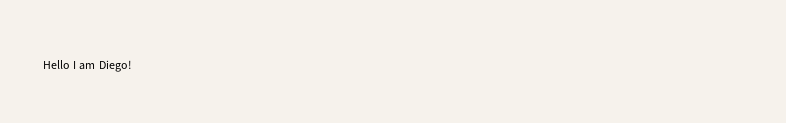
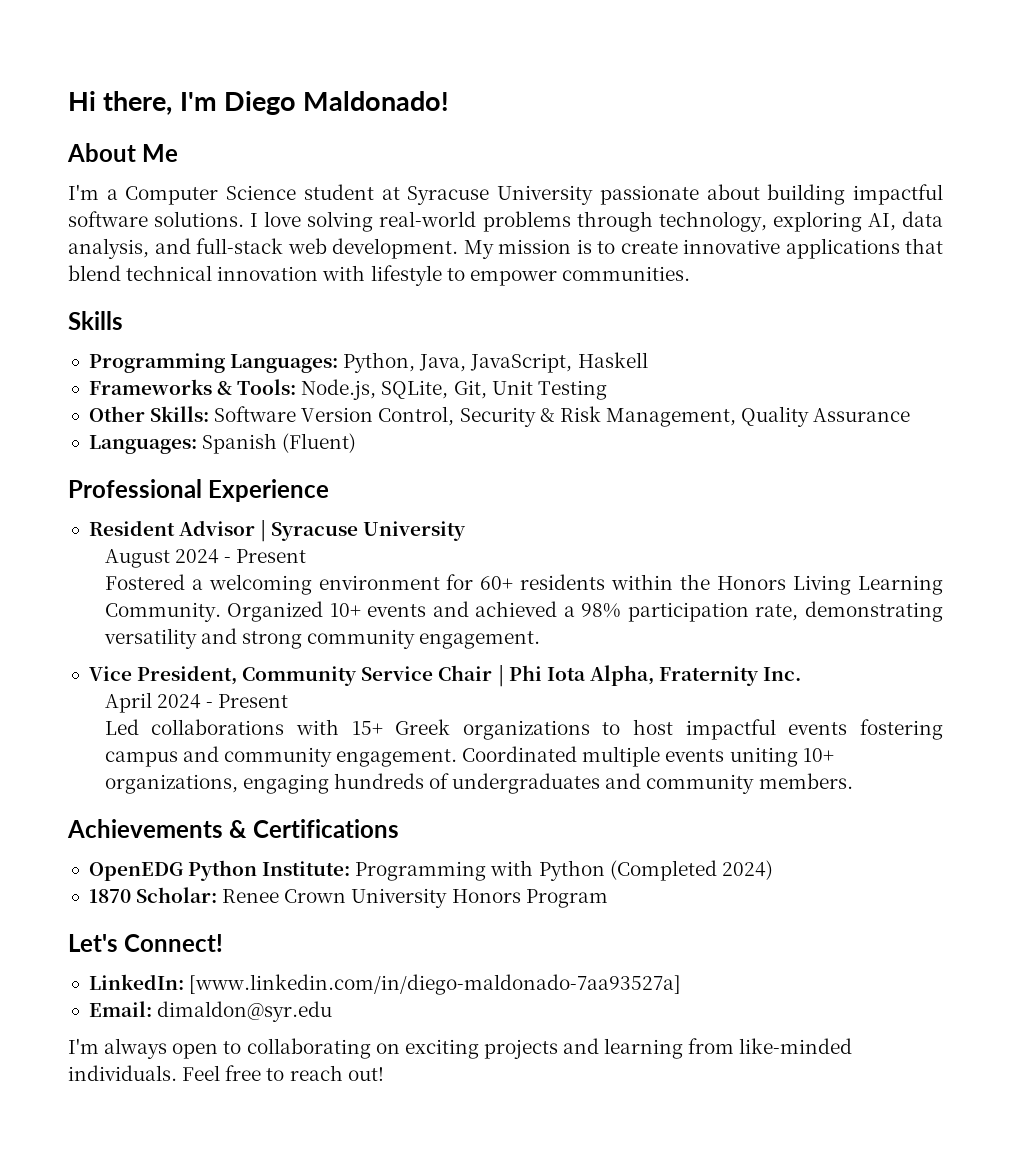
- Hello I am Diego!
+ Hi there, I'm Diego Maldonado!
+ About Me
+ I'm a Computer Science student at Syracuse University passionate about building impactful software solutions. I love solving real-world problems through technology, exploring AI, data analysis, and full-stack web development. My mission is to create innovative applications that blend technical innovation with lifestyle to empower communities.
+ Skills
+ Programming Languages: Python, Java, JavaScript, Haskell
+ Frameworks & Tools: Node.js, SQLite, Git, Unit Testing
+ Other Skills: Software Version Control, Security & Risk Management, Quality Assurance
+ Languages: Spanish (Fluent)
+ Professional Experience
+ Resident Advisor | Syracuse University
+ August 2024 - Present
+ Fostered a welcoming environment for 60+ residents within the Honors Living Learning Community. Organized 10+ events and achieved a 98% participation rate, demonstrating versatility and strong community engagement.
+ Vice President, Community Service Chair | Phi Iota Alpha, Fraternity Inc.
+ April 2024 - Present
+ Led collaborations with 15+ Greek organizations to host impactful events fostering campus and community engagement. Coordinated multiple events uniting 10+ organizations, engaging hundreds of undergraduates and community members.
+ Achievements & Certifications
+ OpenEDG Python Institute: Programming with Python (Completed 2024)
+ 1870 Scholar: Renee Crown University Honors Program
+ Let's Connect!
+ LinkedIn: [www.linkedin.com/in/diego-maldonado-7aa93527a]
+ Email: dimaldon@syr.edu
+ I'm always open to collaborating on exciting projects and learning from like-minded individuals. Feel free to reach out!

